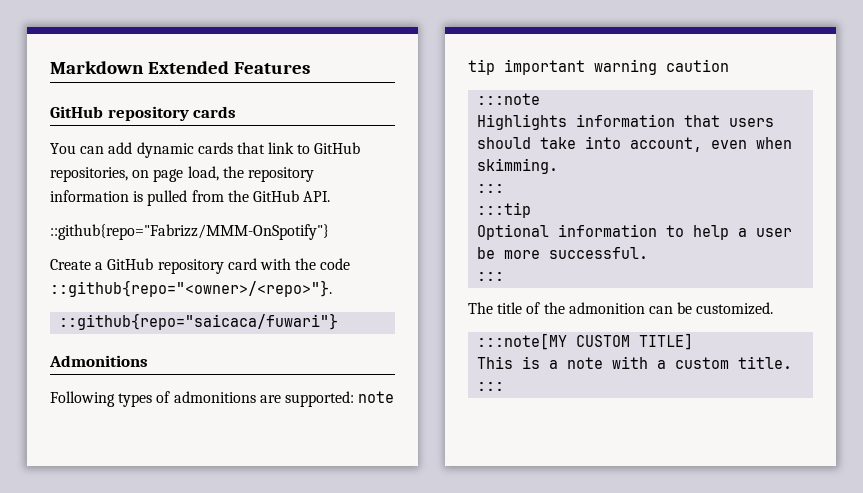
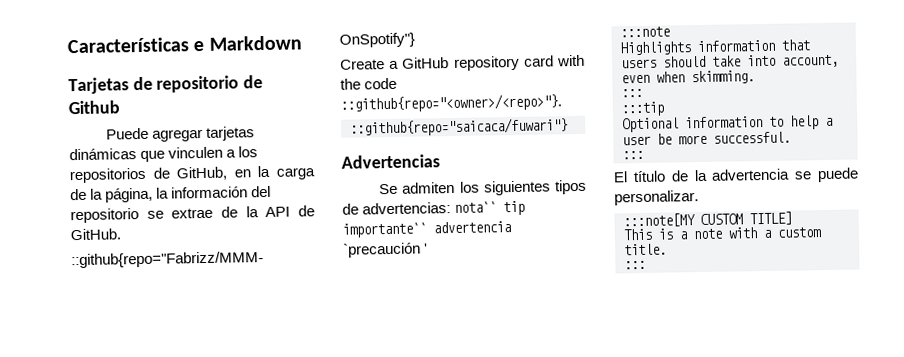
- Markdown Extended Features
- GitHub repository cards
- You can add dynamic cards that link to GitHub repositories, on page load, the repository information is pulled from the GitHub API.
+ Características e Markdown
+ Tarjetas de repositorio de Github
+ Puede agregar tarjetas dinámicas que vinculen a los repositorios de GitHub, en la carga de la página, la información del repositorio se extrae de la API de GitHub.
- Admonitions
- Following types of admonitions are supported: note tip important warning caution
+ Advertencias
+ Se admiten los siguientes tipos de advertencias: nota`` tip importante`` advertencia `precaución '
- The title of the admonition can be customized.
+ El título de la advertencia se puede personalizar.

